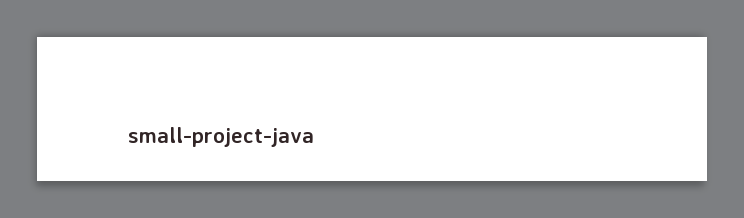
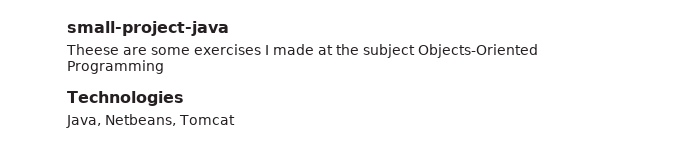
+ Theese are some exercises I made at the subject Objects-Oriented Programming
+ Technologies
+ Java, Netbeans, Tomcat

